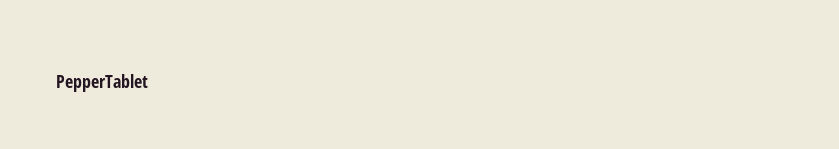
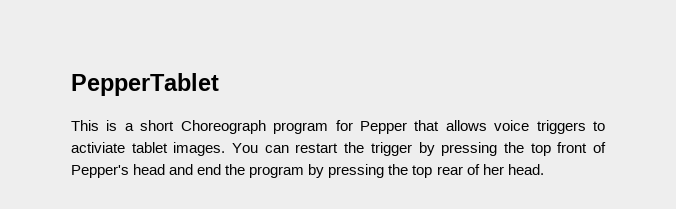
+ This is a short Choreograph program for Pepper that allows voice triggers to activiate tablet images. You can restart the trigger by pressing the top front of Pepper's head and end the program by pressing the top rear of her head.

